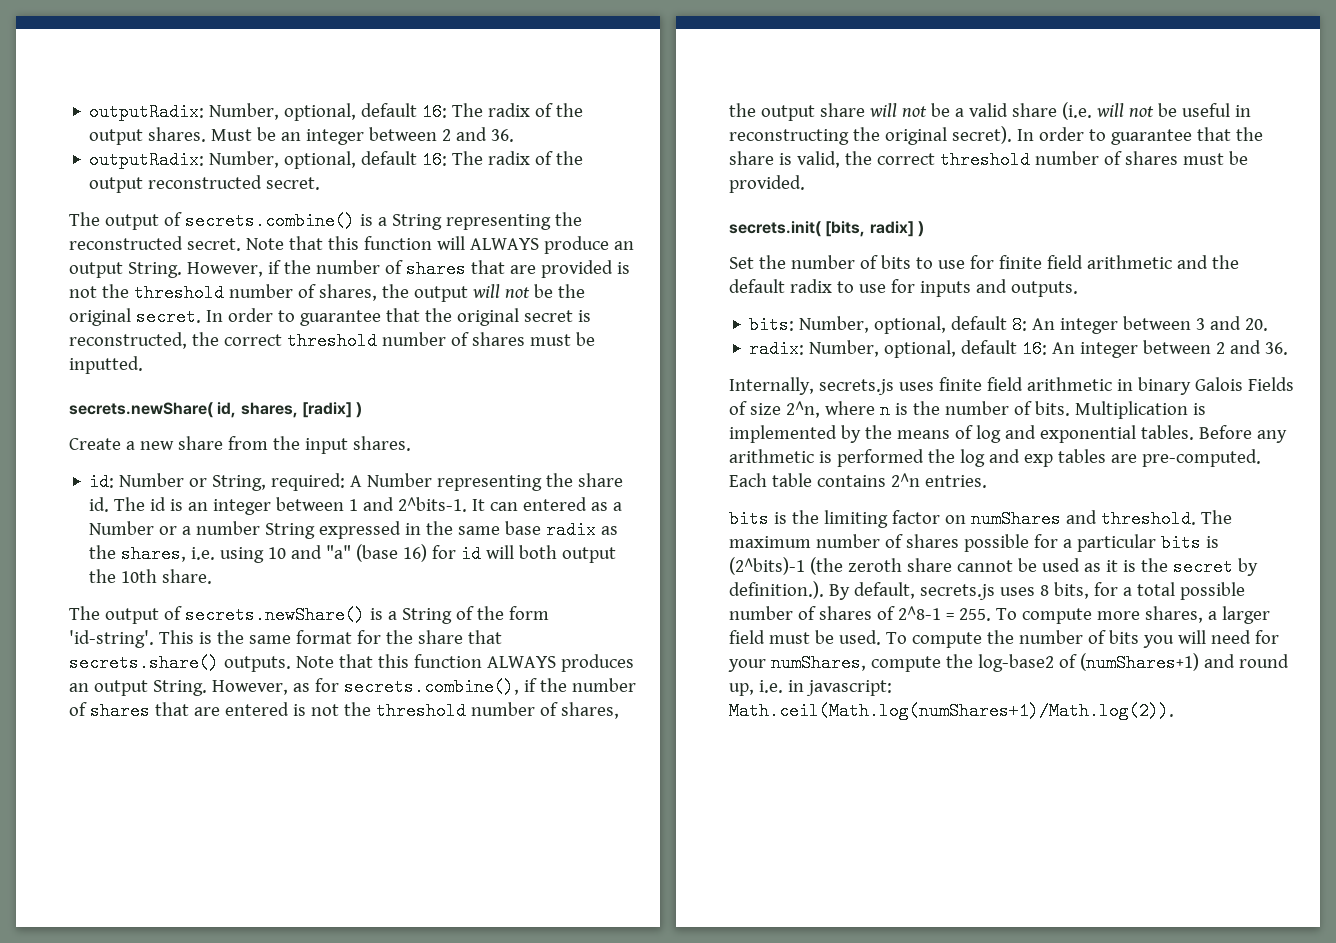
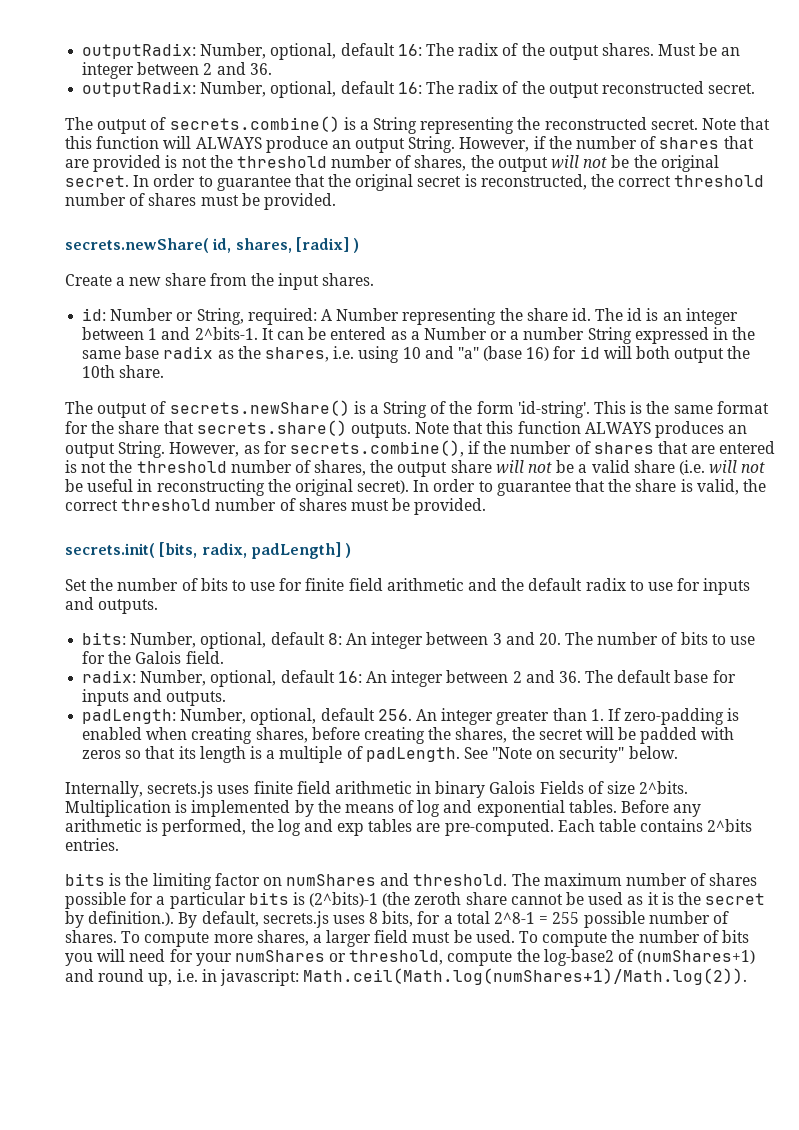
- In order to guarantee that the original secret is reconstructed, the correct threshold number of shares must be inputted.
+ In order to guarantee that the original secret is reconstructed, the correct threshold number of shares must be provided.
- It can entered as a Number or a number String expressed in the same base radix as the shares, i.e. using 10 and "a" (base 16) for id will both output the 10th share.
+ It can be entered as a Number or a number String expressed in the same base radix as the shares, i.e. using 10 and "a" (base 16) for id will both output the 10th share.
- secrets.init( [bits, radix] )
+ secrets.init( [bits, radix, padLength] )
- bits: Number, optional, default 8: An integer between 3 and 20.
+ bits: Number, optional, default 8: An integer between 3 and 20. The number of bits to use for the Galois field.
- radix: Number, optional, default 16: An integer between 2 and 36.
+ radix: Number, optional, default 16: An integer between 2 and 36. The default base for inputs and outputs.
+ padLength: Number, optional, default 256. An integer greater than 1. If zero-padding is enabled when creating shares, before creating the shares, the secret will be padded with zeros so that its length is a multiple of padLength. See "Note on security" below.
- Internally, secrets.js uses finite field arithmetic in binary Galois Fields of size 2^n, where n is the number of bits.
+ Internally, secrets.js uses finite field arithmetic in binary Galois Fields of size 2^bits.
- Before any arithmetic is performed the log and exp tables are pre-computed.
+ Before any arithmetic is performed, the log and exp tables are pre-computed.
- Each table contains 2^n entries.
+ Each table contains 2^bits entries.
- The maximum number of shares possible for a particular bits is (2^bits)-1 (the zeroth share cannot be used as it is the secret by definition.). By default, secrets.js uses 8 bits, for a total possible number of shares of 2^8-1 = 255. To compute more shares, a larger field must be used.
+ The maximum number of shares possible for a particular bits is (2^bits)-1 (the zeroth share cannot be used as it is the secret by definition.). By default, secrets.js uses 8 bits, for a total 2^8-1 = 255 possible number of shares. To compute more shares, a larger field must be used.
- To compute the number of bits you will need for your numShares, compute the log-base2 of (numShares+1) and round up, i.e. in javascript: Math.ceil(Math.log(numShares+1)/Math.log(2)).
+ To compute the number of bits you will need for your numShares or threshold, compute the log-base2 of (numShares+1) and round up, i.e. in javascript: Math.ceil(Math.log(numShares+1)/Math.log(2)).

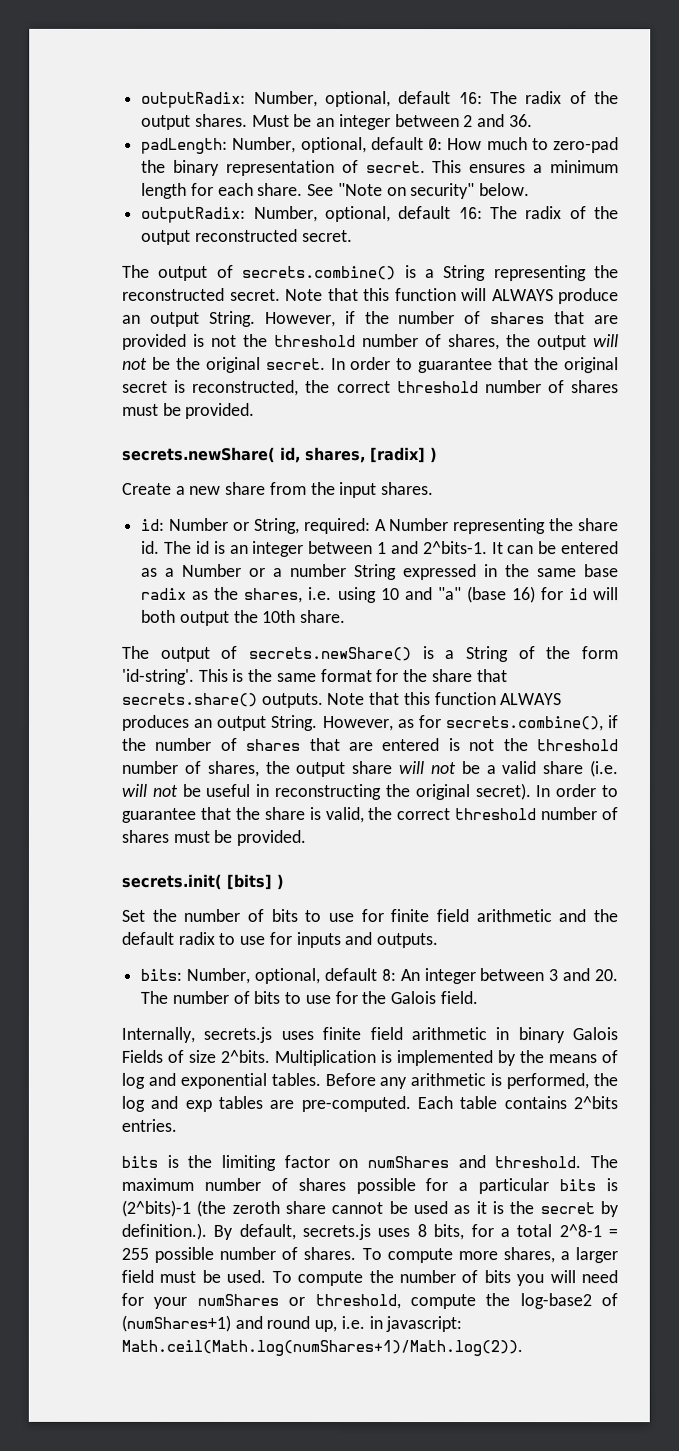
+ padLength: Number, optional, default 0: How much to zero-pad the binary representation of secret. This ensures a minimum length for each share. See "Note on security" below.
- secrets.init( [bits, radix, padLength] )
+ secrets.init( [bits] )
- radix: Number, optional, default 16: An integer between 2 and 36. The default base for inputs and outputs.
- padLength: Number, optional, default 256. An integer greater than 1. If zero-padding is enabled when creating shares, before creating the shares, the secret will be padded with zeros so that its length is a multiple of padLength. See "Note on security" below.

